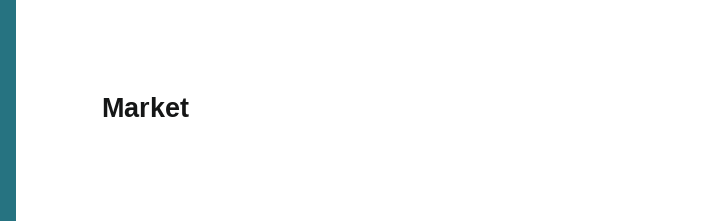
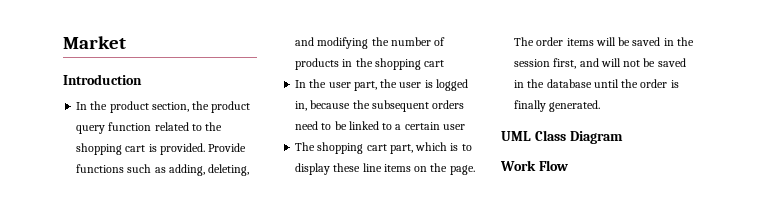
+ Introduction
+ In the product section, the product query function related to the shopping cart is provided. Provide functions such as adding, deleting, and modifying the number of products in the shopping cart
+ In the user part, the user is logged in, because the subsequent orders need to be linked to a certain user
+ The shopping cart part, which is to display these line items on the page. The order items will be saved in the session first, and will not be saved in the database until the order is finally generated.
+ UML Class Diagram
+ Work Flow

